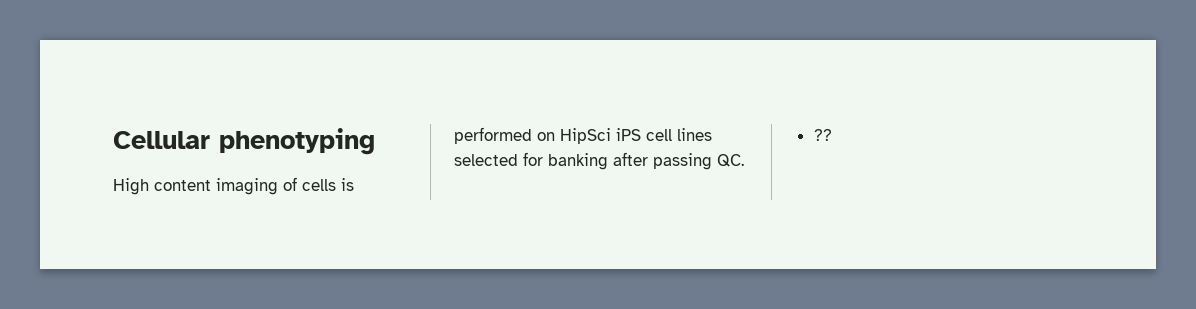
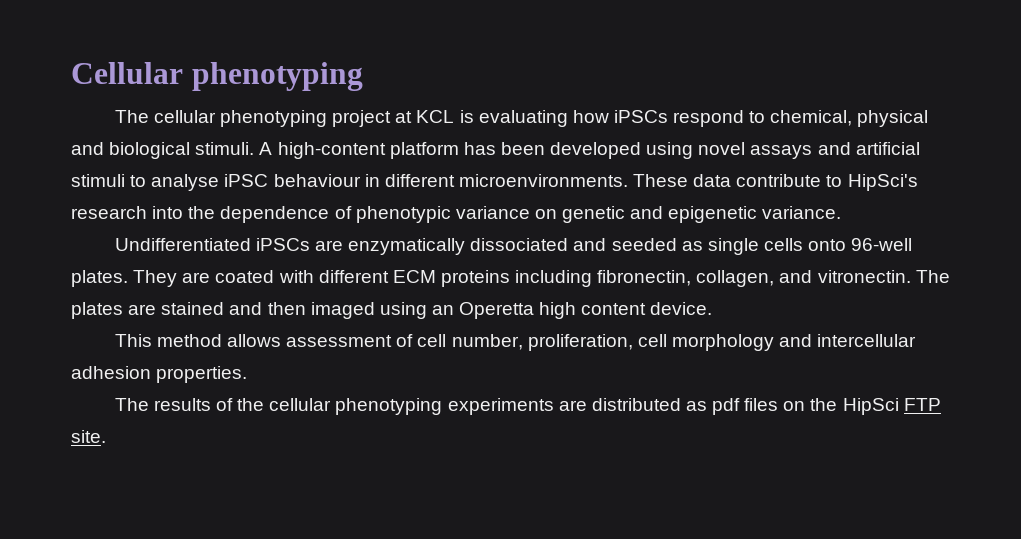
- High content imaging of cells is performed on HipSci iPS cell lines selected for banking after passing QC.
- ??
+ The cellular phenotyping project at KCL is evaluating how iPSCs respond to chemical, physical and biological stimuli. A high-content platform has been developed using novel assays and artificial stimuli to analyse iPSC behaviour in different microenvironments. These data contribute to HipSci's research into the dependence of phenotypic variance on genetic and epigenetic variance.
+ Undifferentiated iPSCs are enzymatically dissociated and seeded as single cells onto 96-well plates. They are coated with different ECM proteins including fibronectin, collagen, and vitronectin. The plates are stained and then imaged using an Operetta high content device.
+ This method allows assessment of cell number, proliferation, cell morphology and intercellular adhesion properties.
+ The results of the cellular phenotyping experiments are distributed as pdf files on the HipSci FTP site.

